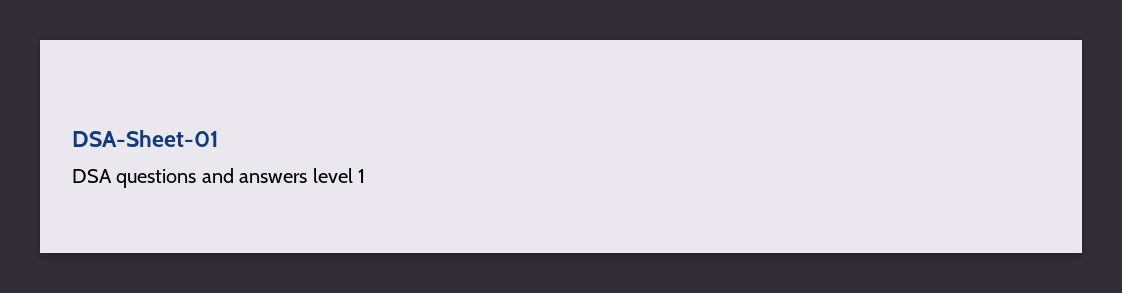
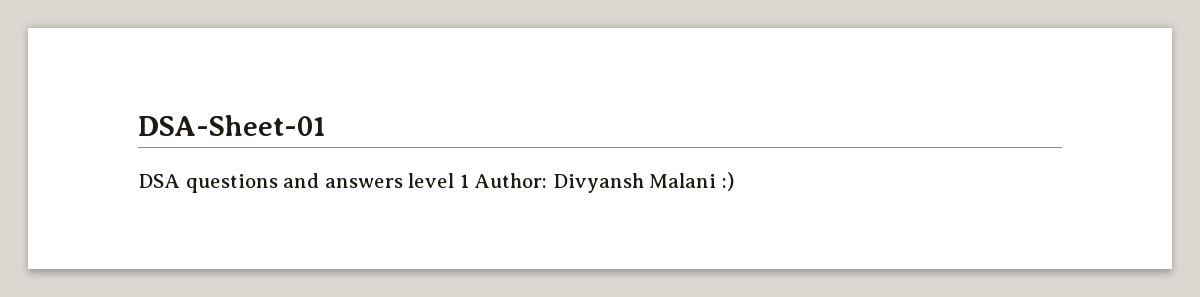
- DSA questions and answers level 1
+ DSA questions and answers level 1 Author: Divyansh Malani :)

